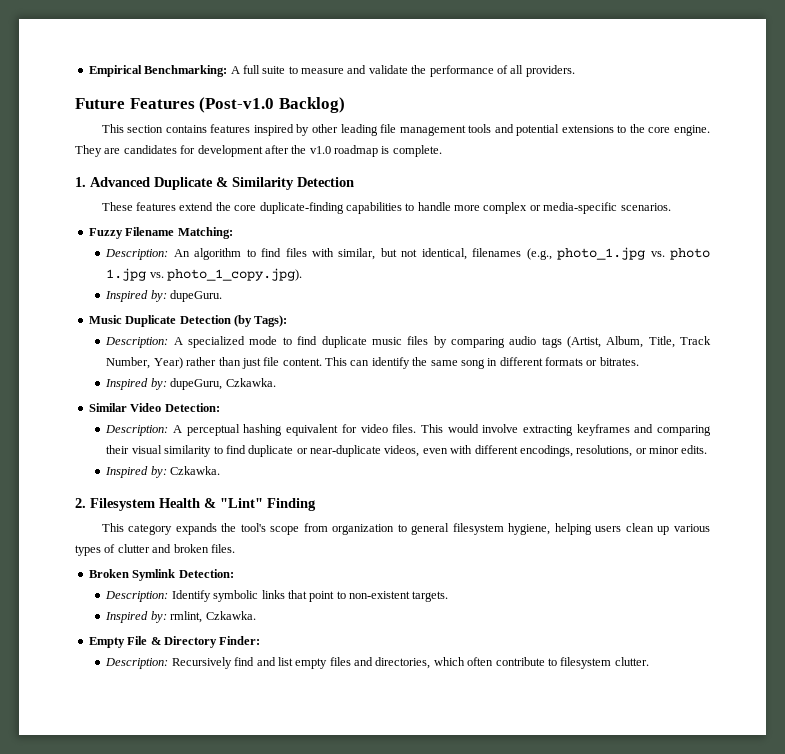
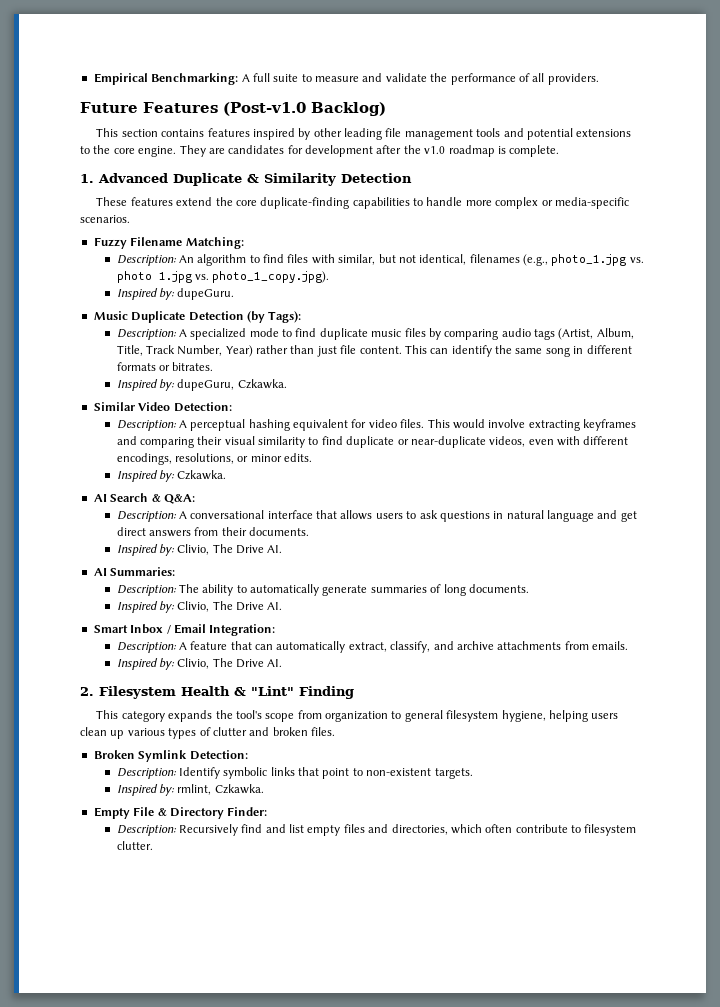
+ AI Search & Q&A:
+ Description: A conversational interface that allows users to ask questions in natural language and get direct answers from their documents.
+ Inspired by: Clivio, The Drive AI.
+ AI Summaries:
+ Description: The ability to automatically generate summaries of long documents.
+ Inspired by: Clivio, The Drive AI.
+ Smart Inbox / Email Integration:
+ Description: A feature that can automatically extract, classify, and archive attachments from emails.
+ Inspired by: Clivio, The Drive AI.

